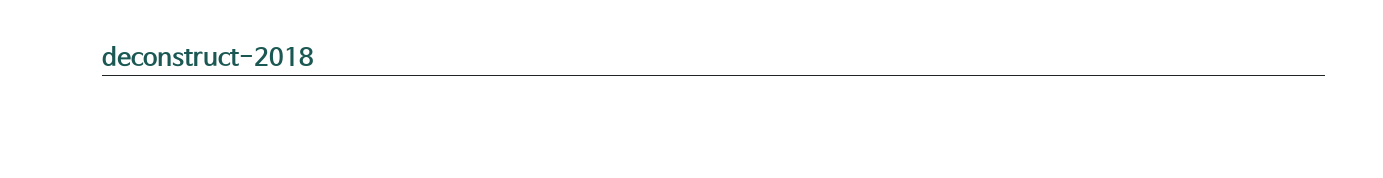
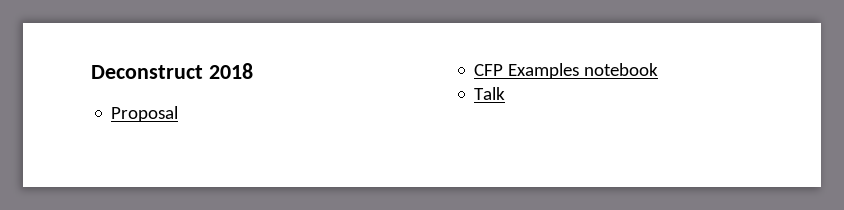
- deconstruct-2018
+ Deconstruct 2018
+ Proposal
+ CFP Examples notebook
+ Talk

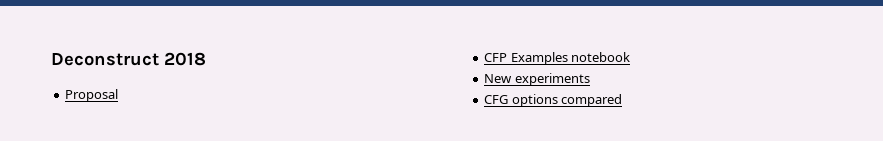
- Talk
+ New experiments
+ CFG options compared

